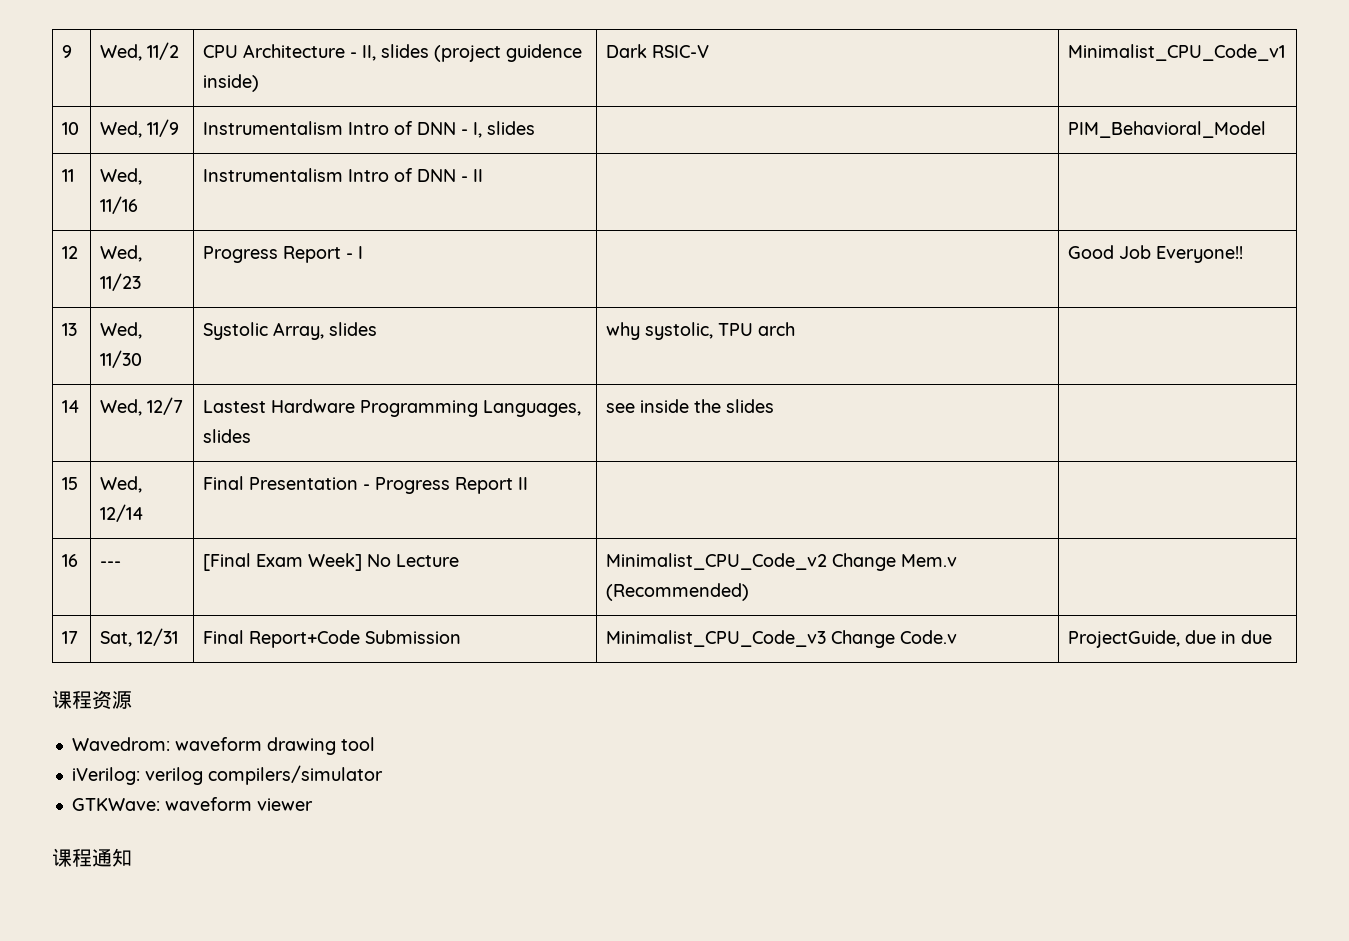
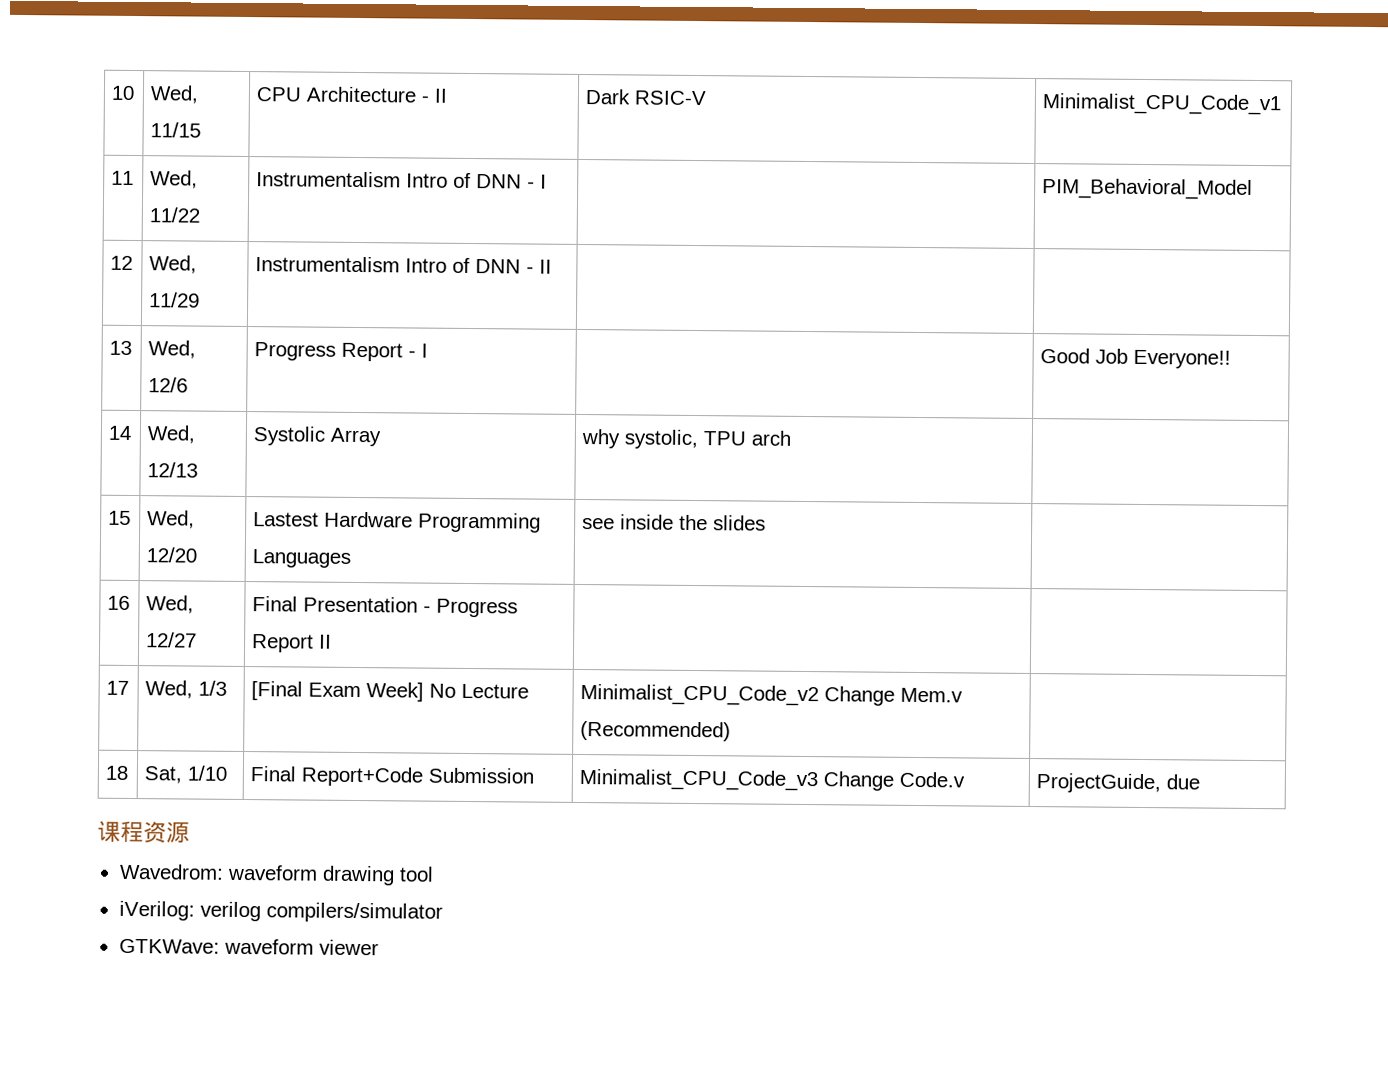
- 9 | Wed, 11/2 | CPU Architecture - II, slides (project guidence inside) | Dark RSIC-V | Minimalist_CPU_Code_v1
+ 10 | Wed, 11/15 | CPU Architecture - II | Dark RSIC-V | Minimalist_CPU_Code_v1
- 10 | Wed, 11/9 | Instrumentalism Intro of DNN - I, slides | | PIM_Behavioral_Model
+ 11 | Wed, 11/22 | Instrumentalism Intro of DNN - I | | PIM_Behavioral_Model
- 11 | Wed, 11/16 | Instrumentalism Intro of DNN - II | |
+ 12 | Wed, 11/29 | Instrumentalism Intro of DNN - II | |
- 12 | Wed, 11/23 | Progress Report - I | | Good Job Everyone!!
+ 13 | Wed, 12/6 | Progress Report - I | | Good Job Everyone!!
- 13 | Wed, 11/30 | Systolic Array, slides | why systolic, TPU arch |
+ 14 | Wed, 12/13 | Systolic Array | why systolic, TPU arch |
- 14 | Wed, 12/7 | Lastest Hardware Programming Languages, slides | see inside the slides |
+ 15 | Wed, 12/20 | Lastest Hardware Programming Languages | see inside the slides |
- 15 | Wed, 12/14 | Final Presentation - Progress Report II | |
+ 16 | Wed, 12/27 | Final Presentation - Progress Report II | |
- 16 | --- | [Final Exam Week] No Lecture | Minimalist_CPU_Code_v2 Change Mem.v (Recommended) |
+ 17 | Wed, 1/3 | [Final Exam Week] No Lecture | Minimalist_CPU_Code_v2 Change Mem.v (Recommended) |
- 17 | Sat, 12/31 | Final Report+Code Submission | Minimalist_CPU_Code_v3 Change Code.v | ProjectGuide, due in due
+ 18 | Sat, 1/10 | Final Report+Code Submission | Minimalist_CPU_Code_v3 Change Code.v | ProjectGuide, due
- 课程通知

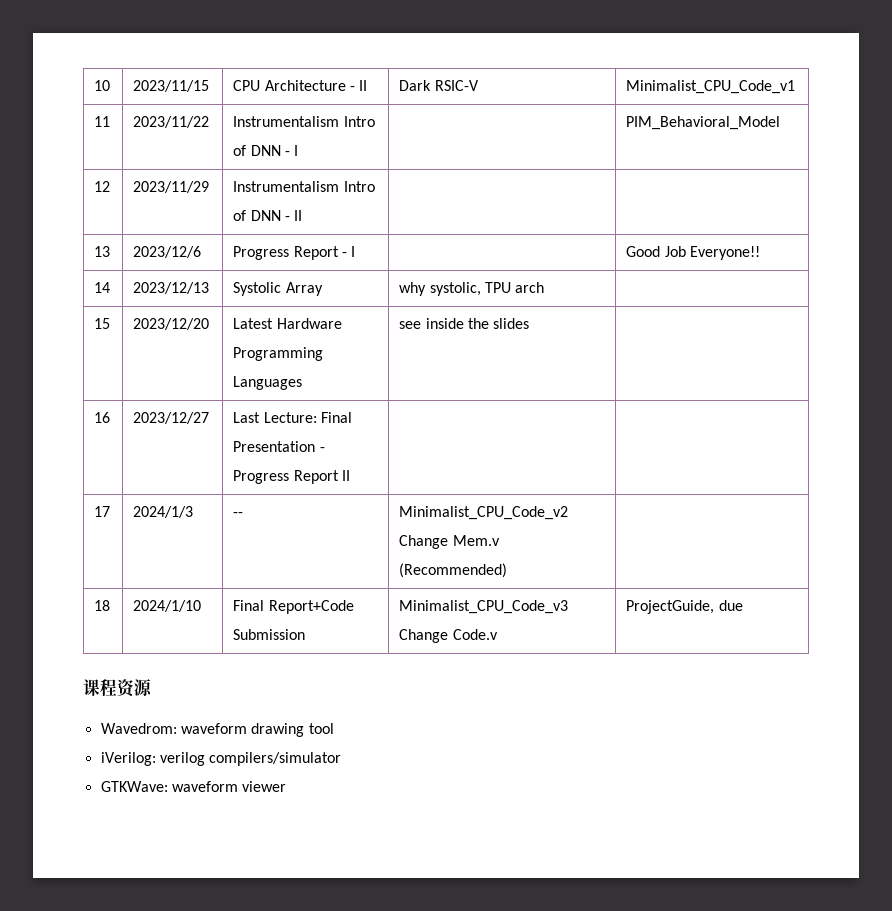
- 10 | Wed, 11/15 | CPU Architecture - II | Dark RSIC-V | Minimalist_CPU_Code_v1
+ 10 | 2023/11/15 | CPU Architecture - II | Dark RSIC-V | Minimalist_CPU_Code_v1
- 11 | Wed, 11/22 | Instrumentalism Intro of DNN - I | | PIM_Behavioral_Model
+ 11 | 2023/11/22 | Instrumentalism Intro of DNN - I | | PIM_Behavioral_Model
- 12 | Wed, 11/29 | Instrumentalism Intro of DNN - II | |
+ 12 | 2023/11/29 | Instrumentalism Intro of DNN - II | |
- 13 | Wed, 12/6 | Progress Report - I | | Good Job Everyone!!
+ 13 | 2023/12/6 | Progress Report - I | | Good Job Everyone!!
- 14 | Wed, 12/13 | Systolic Array | why systolic, TPU arch |
+ 14 | 2023/12/13 | Systolic Array | why systolic, TPU arch |
- 15 | Wed, 12/20 | Lastest Hardware Programming Languages | see inside the slides |
+ 15 | 2023/12/20 | Latest Hardware Programming Languages | see inside the slides |
- 16 | Wed, 12/27 | Final Presentation - Progress Report II | |
+ 16 | 2023/12/27 | Last Lecture: Final Presentation - Progress Report II | |
- 17 | Wed, 1/3 | [Final Exam Week] No Lecture | Minimalist_CPU_Code_v2 Change Mem.v (Recommended) |
+ 17 | 2024/1/3 | -- | Minimalist_CPU_Code_v2 Change Mem.v (Recommended) |
- 18 | Sat, 1/10 | Final Report+Code Submission | Minimalist_CPU_Code_v3 Change Code.v | ProjectGuide, due
+ 18 | 2024/1/10 | Final Report+Code Submission | Minimalist_CPU_Code_v3 Change Code.v | ProjectGuide, due

